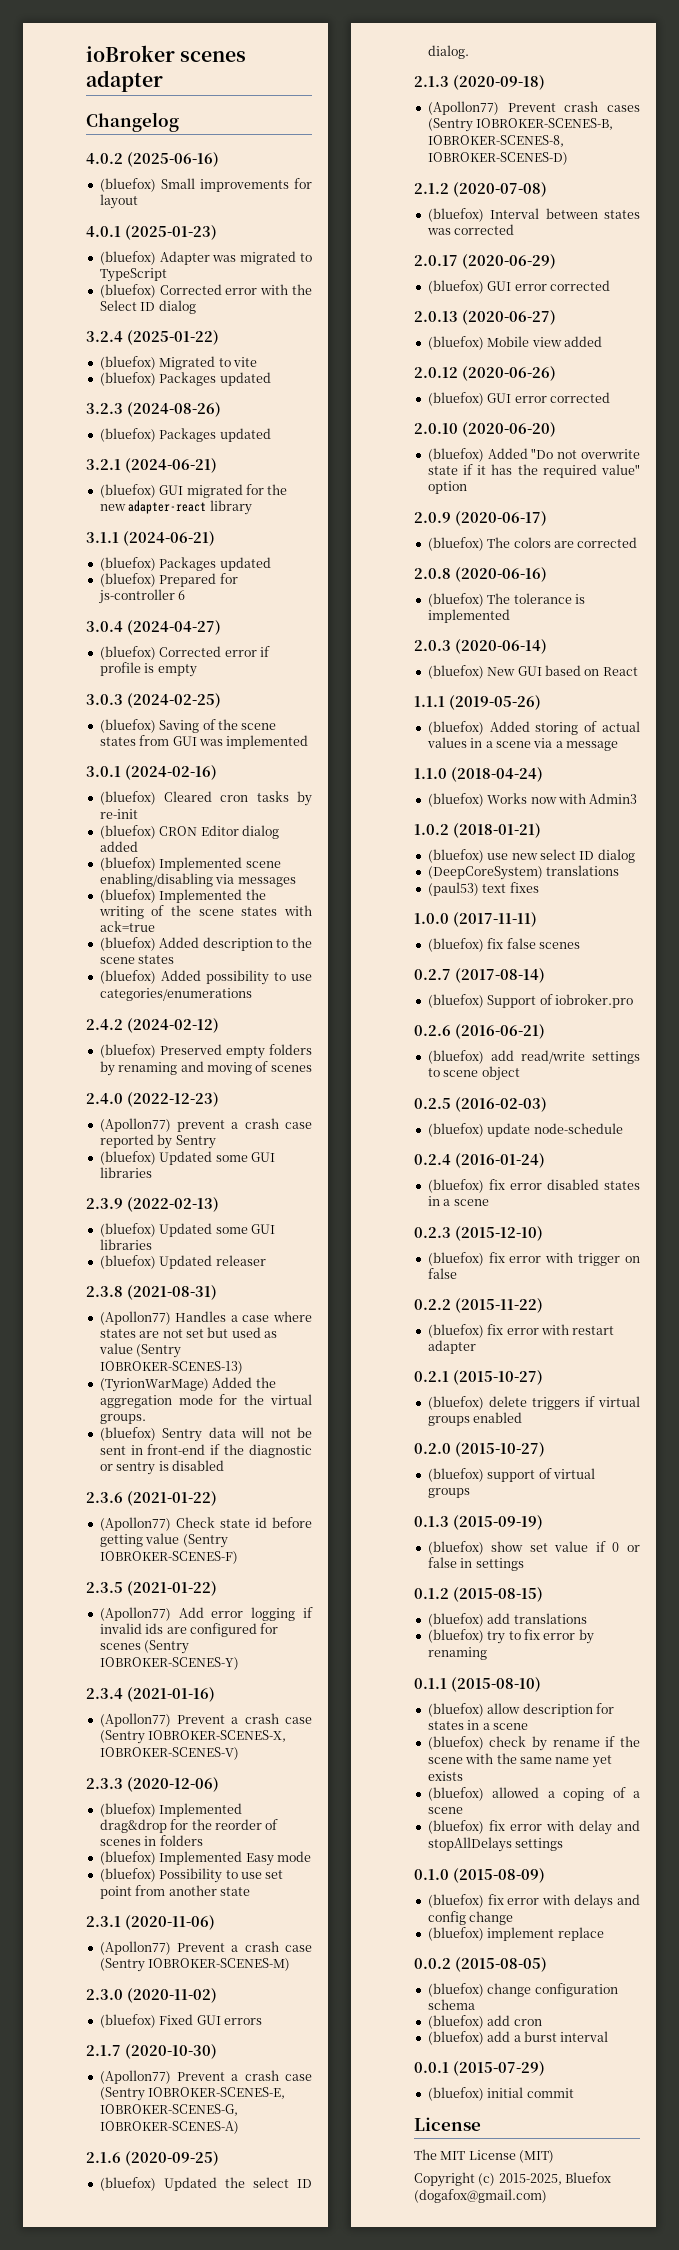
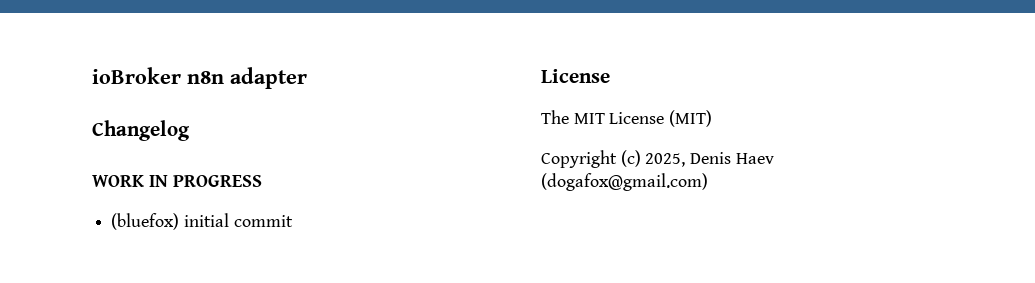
- ioBroker scenes adapter
+ ioBroker n8n adapter
- 4.0.2 (2025-06-16)
- (bluefox) Small improvements for layout
- 4.0.1 (2025-01-23)
- (bluefox) Adapter was migrated to TypeScript
- (bluefox) Corrected error with the Select ID dialog
- 3.2.4 (2025-01-22)
- (bluefox) Migrated to vite
- (bluefox) Packages updated
- 3.2.3 (2024-08-26)
- (bluefox) Packages updated
- 3.2.1 (2024-06-21)
- (bluefox) GUI migrated for the new adapter-react library
- 3.1.1 (2024-06-21)
- (bluefox) Packages updated
- (bluefox) Prepared for js-controller 6
- 3.0.4 (2024-04-27)
- (bluefox) Corrected error if profile is empty
- 3.0.3 (2024-02-25)
- (bluefox) Saving of the scene states from GUI was implemented
- 3.0.1 (2024-02-16)
- (bluefox) Cleared cron tasks by re-init
- (bluefox) CRON Editor dialog added
- (bluefox) Implemented scene enabling/disabling via messages
- (bluefox) Implemented the writing of the scene states with ack=true
- (bluefox) Added description to the scene states
- (bluefox) Added possibility to use categories/enumerations
- 2.4.2 (2024-02-12)
- (bluefox) Preserved empty folders by renaming and moving of scenes
- 2.4.0 (2022-12-23)
- (Apollon77) prevent a crash case reported by Sentry
- (bluefox) Updated some GUI libraries
- 2.3.9 (2022-02-13)
- (bluefox) Updated some GUI libraries
- (bluefox) Updated releaser
- 2.3.8 (2021-08-31)
- (Apollon77) Handles a case where states are not set but used as value (Sentry IOBROKER-SCENES-13)
- (TyrionWarMage) Added the aggregation mode for the virtual groups.
- (bluefox) Sentry data will not be sent in front-end if the diagnostic or sentry is disabled
- 2.3.6 (2021-01-22)
- (Apollon77) Check state id before getting value (Sentry IOBROKER-SCENES-F)
- 2.3.5 (2021-01-22)
- (Apollon77) Add error logging if invalid ids are configured for scenes (Sentry IOBROKER-SCENES-Y)
- 2.3.4 (2021-01-16)
- (Apollon77) Prevent a crash case (Sentry IOBROKER-SCENES-X, IOBROKER-SCENES-V)
- 2.3.3 (2020-12-06)
- (bluefox) Implemented drag&drop for the reorder of scenes in folders
- (bluefox) Implemented Easy mode
- (bluefox) Possibility to use set point from another state
- 2.3.1 (2020-11-06)
- (Apollon77) Prevent a crash case (Sentry IOBROKER-SCENES-M)
- 2.3.0 (2020-11-02)
- (bluefox) Fixed GUI errors
- 2.1.7 (2020-10-30)
- (Apollon77) Prevent a crash case (Sentry IOBROKER-SCENES-E, IOBROKER-SCENES-G, IOBROKER-SCENES-A)
- 2.1.6 (2020-09-25)
- (bluefox) Updated the select ID dialog.
- 2.1.3 (2020-09-18)
- (Apollon77) Prevent crash cases (Sentry IOBROKER-SCENES-B, IOBROKER-SCENES-8, IOBROKER-SCENES-D)
- 2.1.2 (2020-07-08)
- (bluefox) Interval between states was corrected
- 2.0.17 (2020-06-29)
- (bluefox) GUI error corrected
- 2.0.13 (2020-06-27)
- (bluefox) Mobile view added
- 2.0.12 (2020-06-26)
- (bluefox) GUI error corrected
- 2.0.10 (2020-06-20)
- (bluefox) Added "Do not overwrite state if it has the required value" option
- 2.0.9 (2020-06-17)
- (bluefox) The colors are corrected
- 2.0.8 (2020-06-16)
- (bluefox) The tolerance is implemented
- 2.0.3 (2020-06-14)
- (bluefox) New GUI based on React
- 1.1.1 (2019-05-26)
- (bluefox) Added storing of actual values in a scene via a message
- 1.1.0 (2018-04-24)
- (bluefox) Works now with Admin3
- 1.0.2 (2018-01-21)
- (bluefox) use new select ID dialog
- (DeepCoreSystem) translations
- (paul53) text fixes
- 1.0.0 (2017-11-11)
- (bluefox) fix false scenes
- 0.2.7 (2017-08-14)
- (bluefox) Support of iobroker.pro
- 0.2.6 (2016-06-21)
- (bluefox) add read/write settings to scene object
- 0.2.5 (2016-02-03)
- (bluefox) update node-schedule
- 0.2.4 (2016-01-24)
- (bluefox) fix error disabled states in a scene
- 0.2.3 (2015-12-10)
- (bluefox) fix error with trigger on false
- 0.2.2 (2015-11-22)
- (bluefox) fix error with restart adapter
- 0.2.1 (2015-10-27)
- (bluefox) delete triggers if virtual groups enabled
- 0.2.0 (2015-10-27)
- (bluefox) support of virtual groups
- 0.1.3 (2015-09-19)
- (bluefox) show set value if 0 or false in settings
- 0.1.2 (2015-08-15)
- (bluefox) add translations
- (bluefox) try to fix error by renaming
- 0.1.1 (2015-08-10)
- (bluefox) allow description for states in a scene
- (bluefox) check by rename if the scene with the same name yet exists
- (bluefox) allowed a coping of a scene
- (bluefox) fix error with delay and stopAllDelays settings
- 0.1.0 (2015-08-09)
- (bluefox) fix error with delays and config change
- (bluefox) implement replace
- 0.0.2 (2015-08-05)
- (bluefox) change configuration schema
- (bluefox) add cron
- (bluefox) add a burst interval
- 0.0.1 (2015-07-29)
+ WORK IN PROGRESS
- Copyright (c) 2015-2025, Bluefox (dogafox@gmail.com)
+ Copyright (c) 2025, Denis Haev (dogafox@gmail.com)

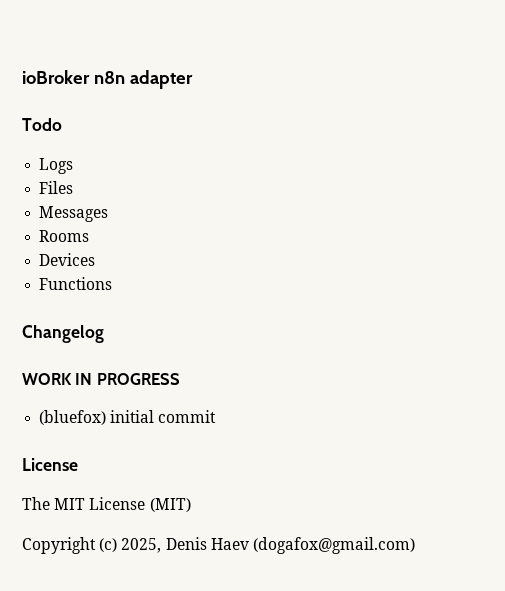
+ Todo
+ Logs
+ Files
+ Messages
+ Rooms
+ Devices
+ Functions

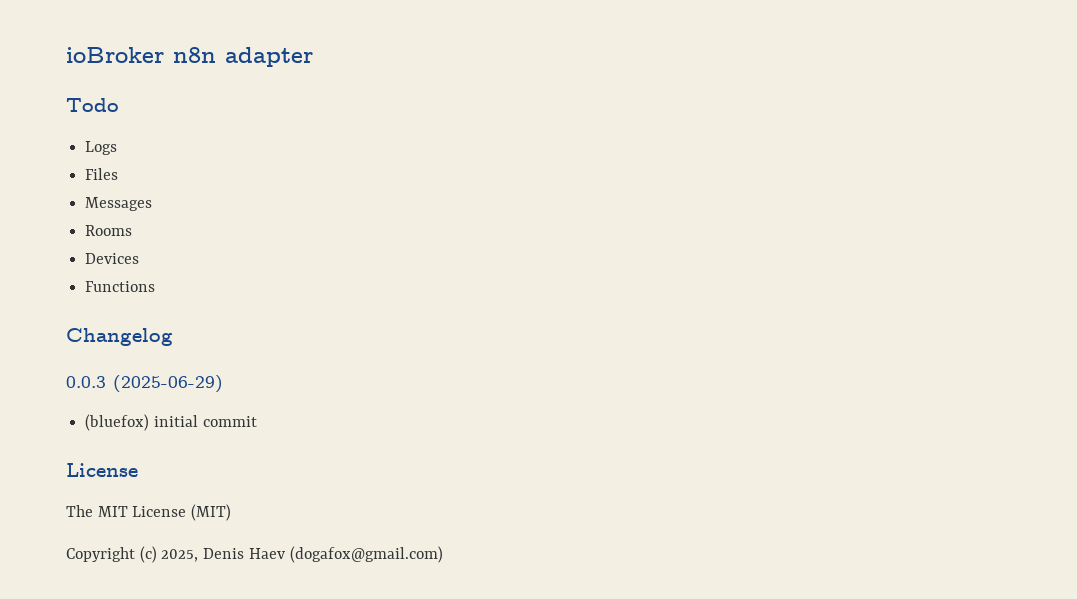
- WORK IN PROGRESS
+ 0.0.3 (2025-06-29)

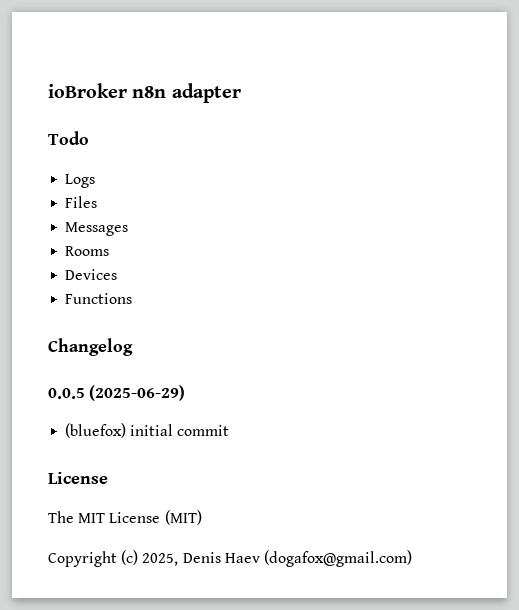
- 0.0.3 (2025-06-29)
+ 0.0.5 (2025-06-29)

